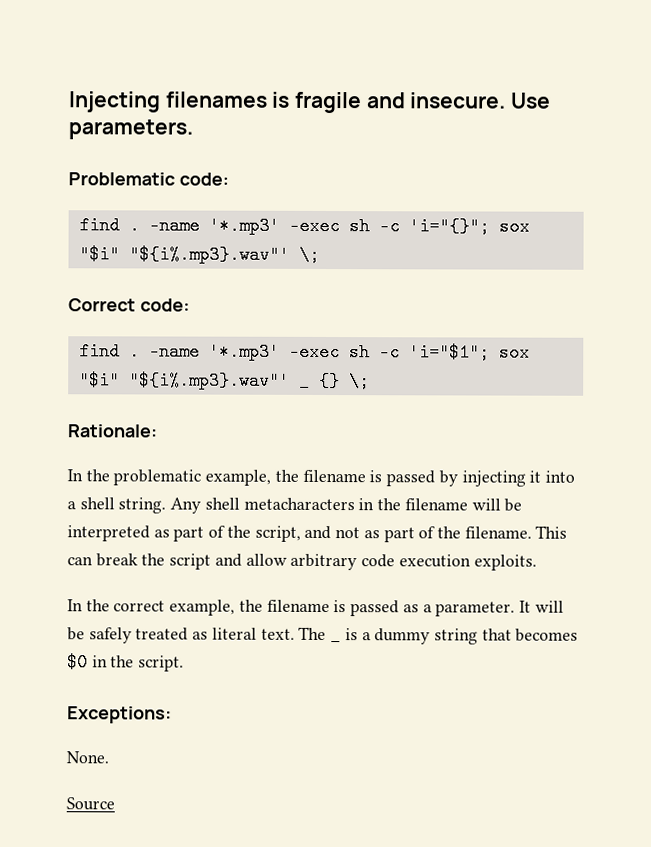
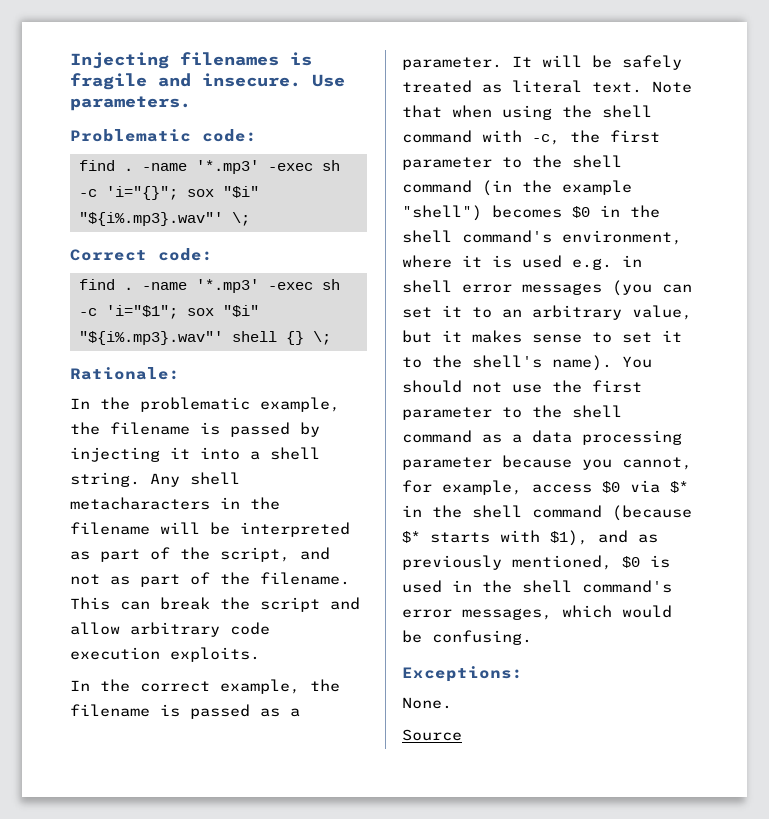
- -name '*.mp3' -exec sh -c 'i="$1"; sox "$i" "${i%.mp3}.wav"' _ {} \;
+ -name '*.mp3' -exec sh -c 'i="$1"; sox "$i" "${i%.mp3}.wav"' shell {} \;
- The _ is a dummy string that becomes $0 in the script.
+ Note that when using the shell command with -c, the first parameter to the shell command (in the example "shell") becomes $0 in the shell command's environment, where it is used e.g. in shell error messages (you can set it to an arbitrary value, but it makes sense to set it to the shell's name). You should not use the first parameter to the shell command as a data processing parameter because you cannot, for example, access $0 via $* in the shell command (because $* starts with $1), and as previously mentioned, $0 is used in the shell command's error messages, which would be confusing.

